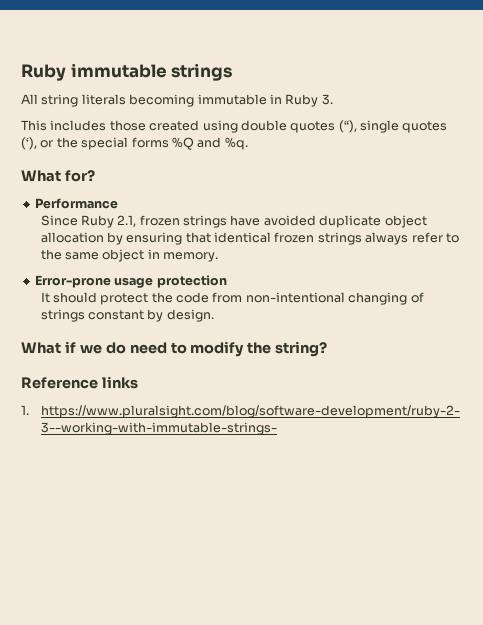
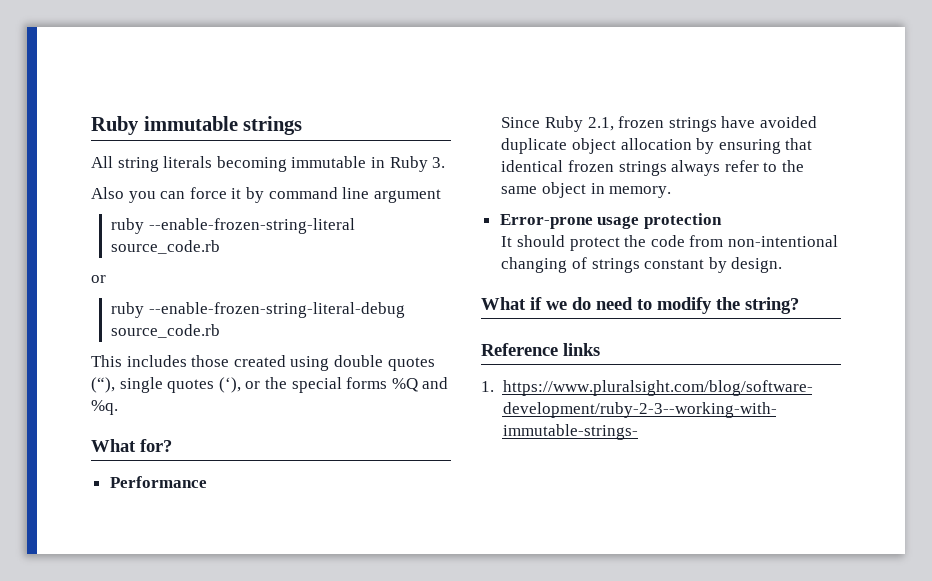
+ Also you can force it by command line argument
+ ruby --enable-frozen-string-literal source_code.rb
+ or
+ ruby --enable-frozen-string-literal-debug source_code.rb

